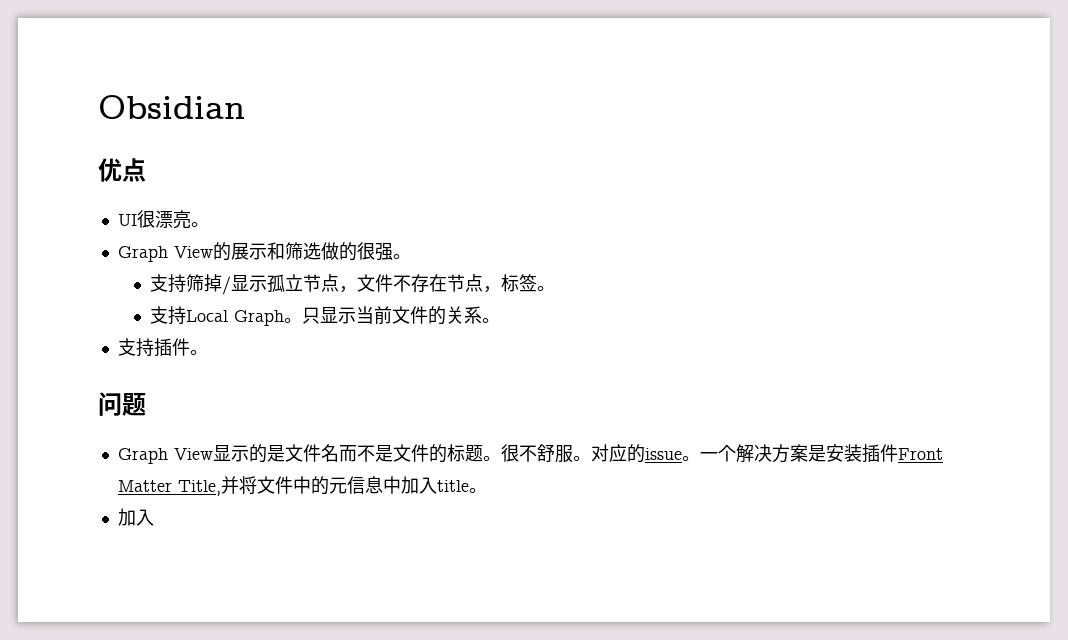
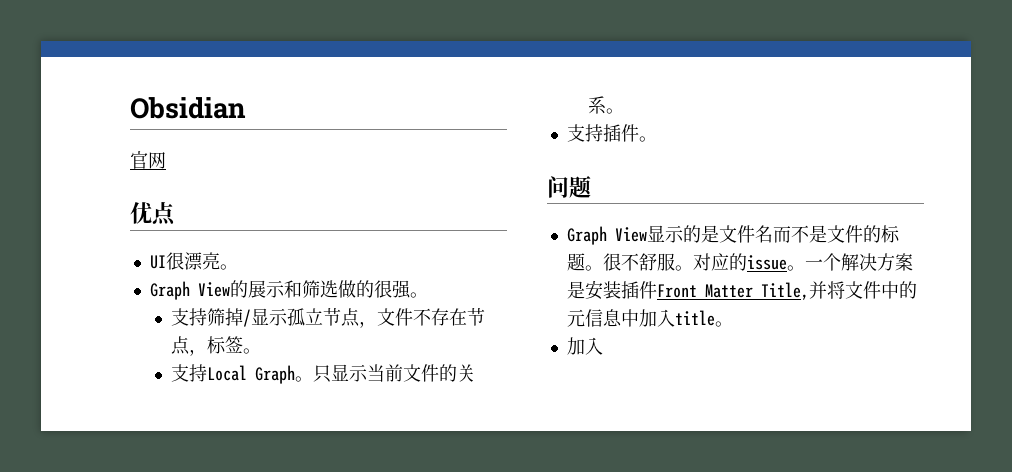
+ 官网

